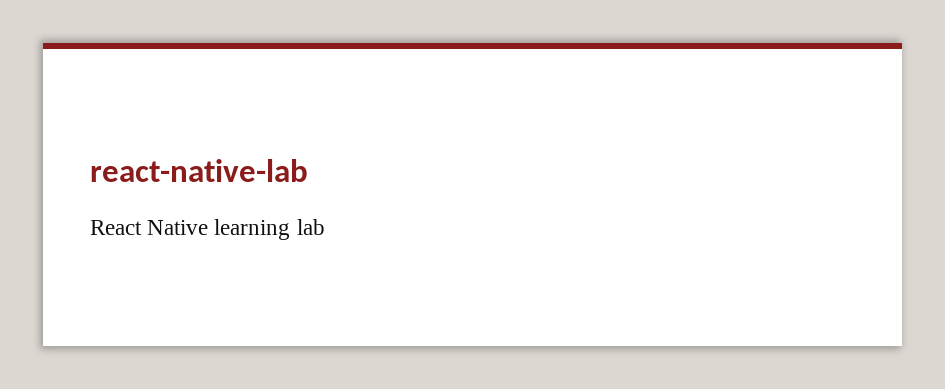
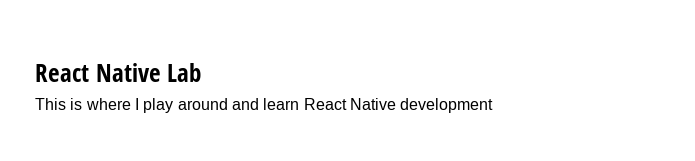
- react-native-lab
- React Native learning lab
+ React Native Lab
+ This is where I play around and learn React Native development

